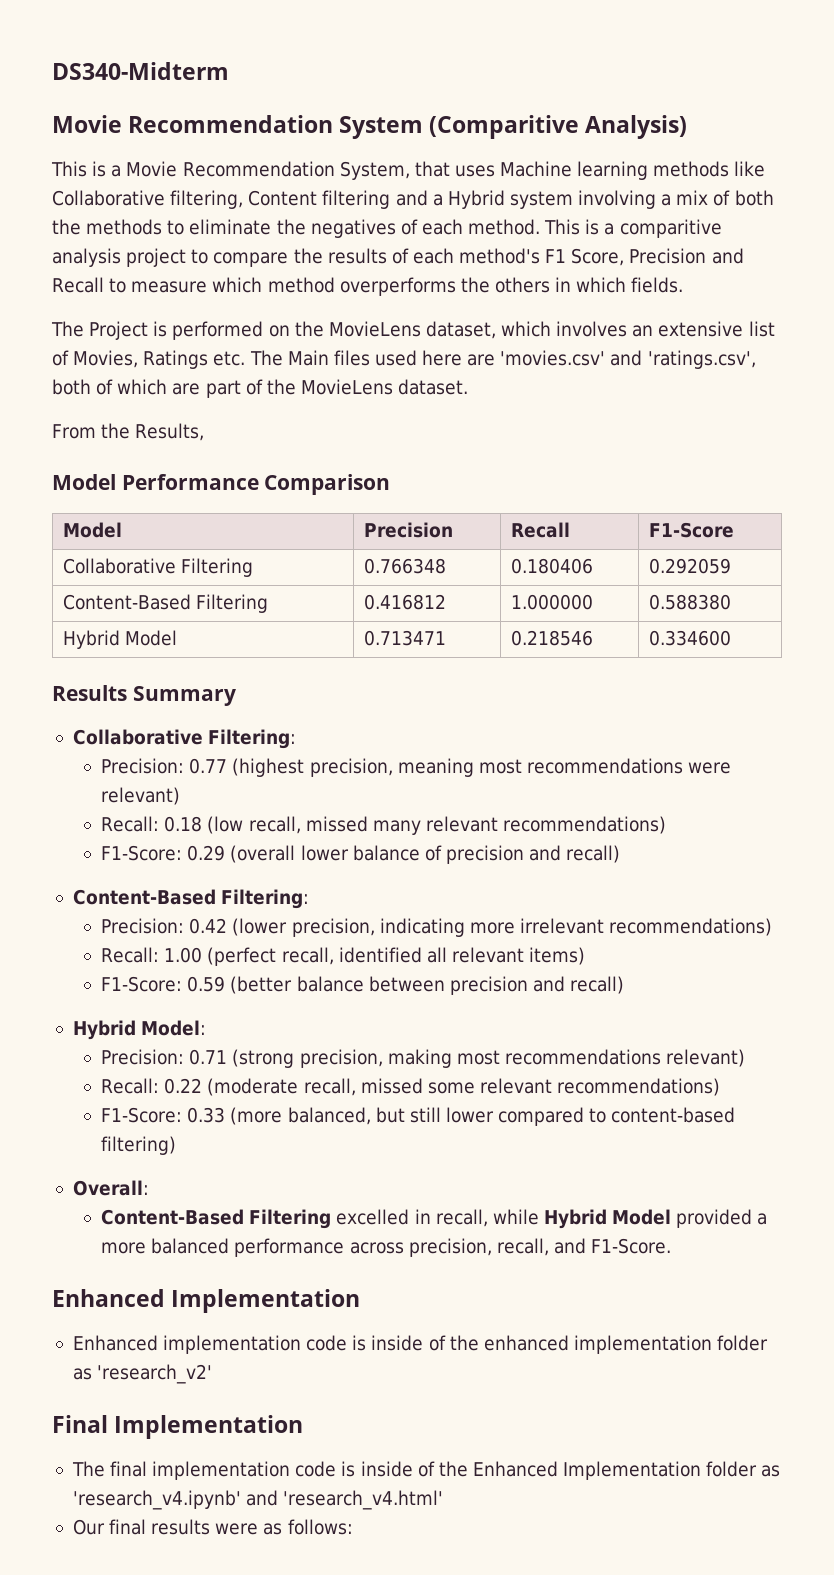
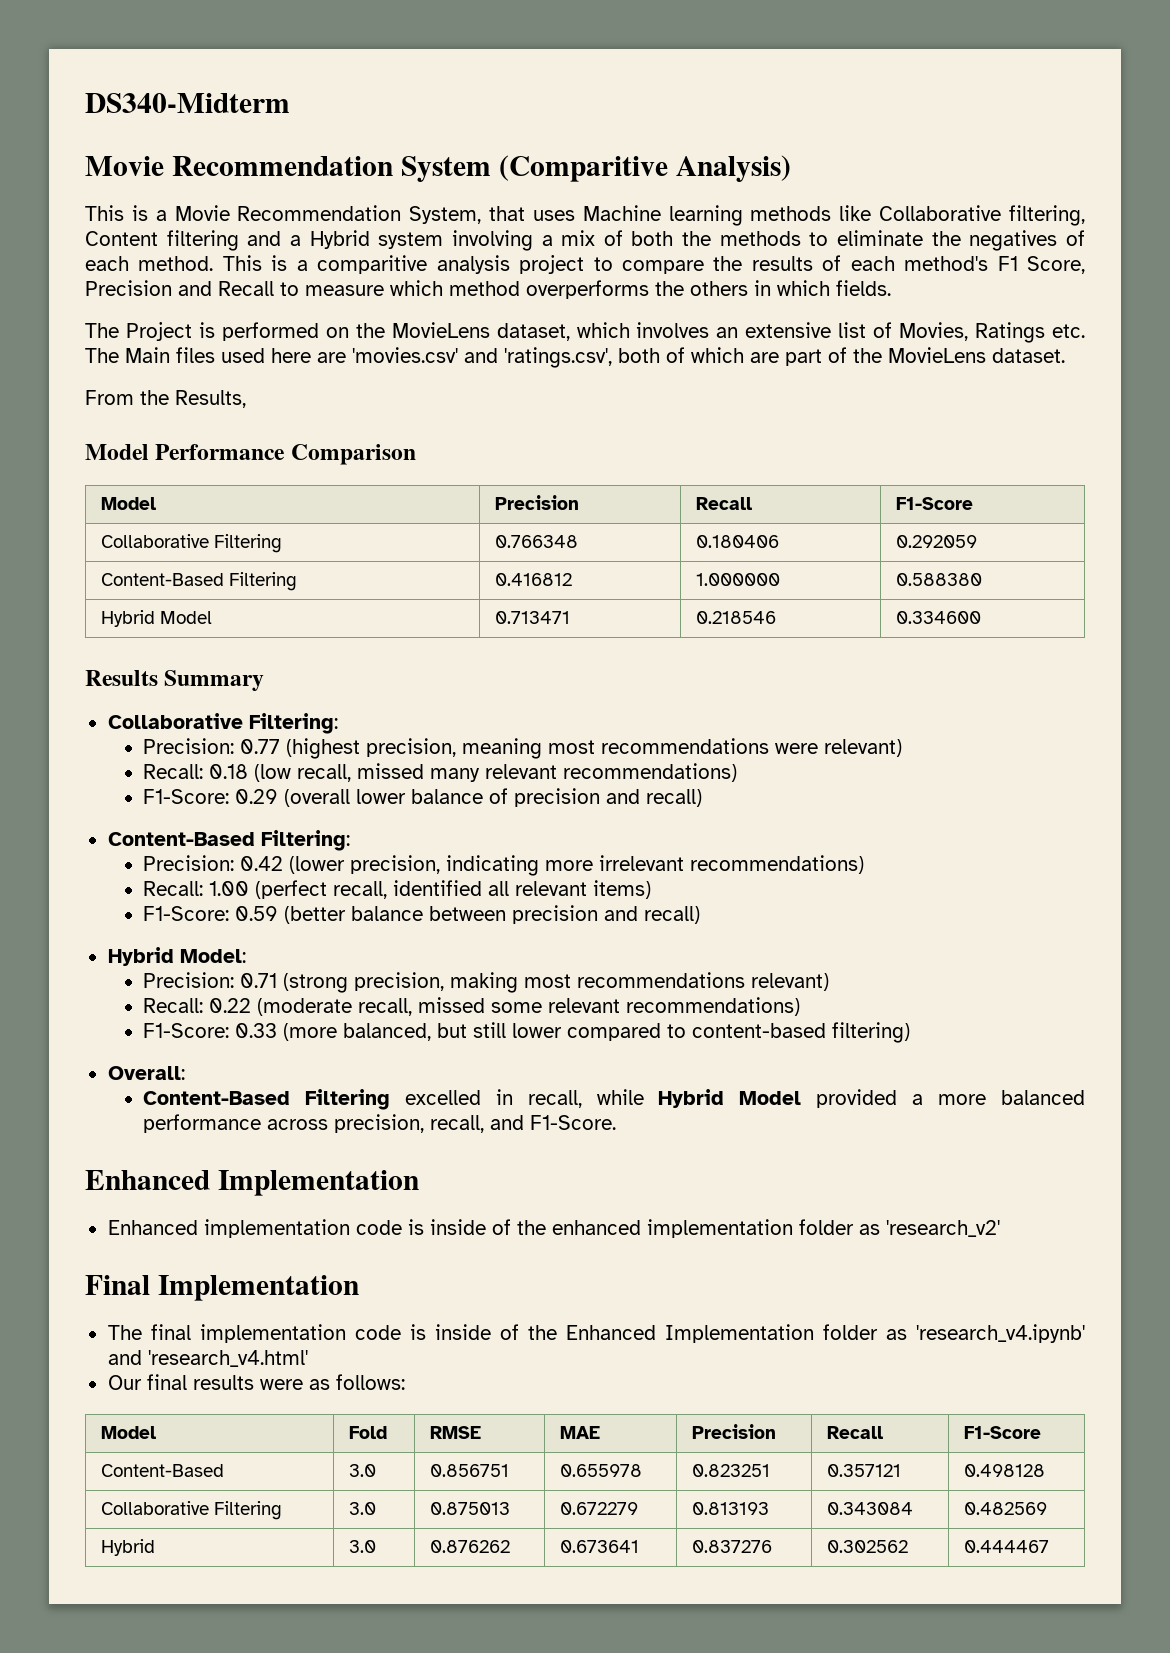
+ Model | Fold | RMSE | MAE | Precision | Recall | F1-Score
+ Content-Based | 3.0 | 0.856751 | 0.655978 | 0.823251 | 0.357121 | 0.498128
+ Collaborative Filtering | 3.0 | 0.875013 | 0.672279 | 0.813193 | 0.343084 | 0.482569
+ Hybrid | 3.0 | 0.876262 | 0.673641 | 0.837276 | 0.302562 | 0.444467

